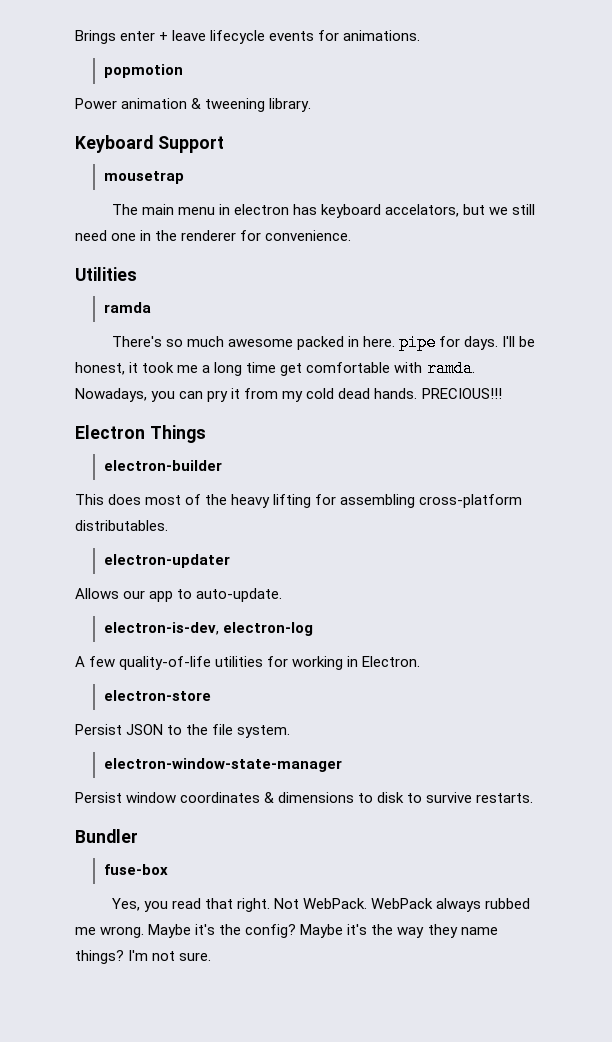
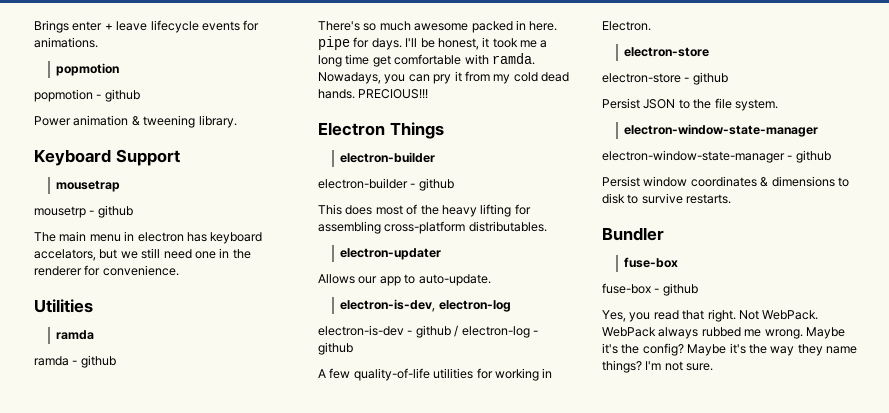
+ popmotion - github
+ mousetrp - github
+ ramda - github
+ electron-builder - github
+ electron-is-dev - github / electron-log - github
+ electron-store - github
+ electron-window-state-manager - github
+ fuse-box - github

